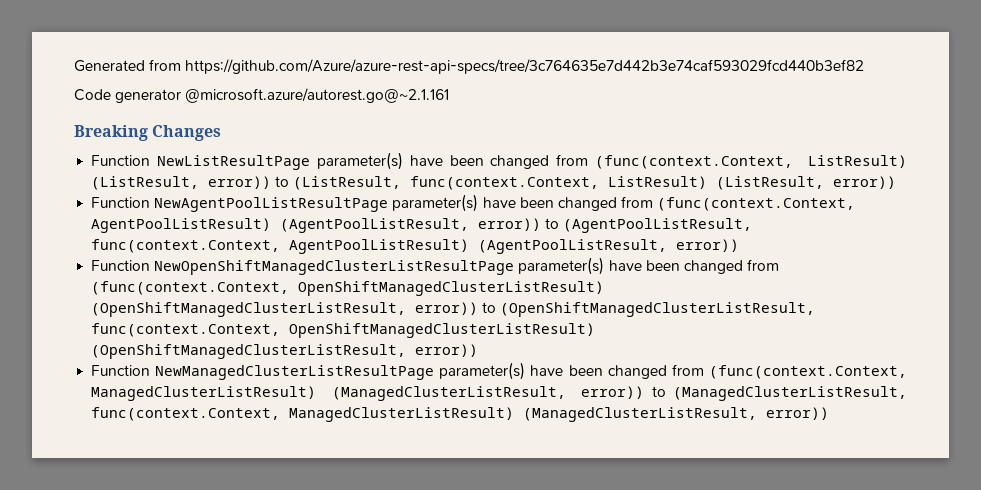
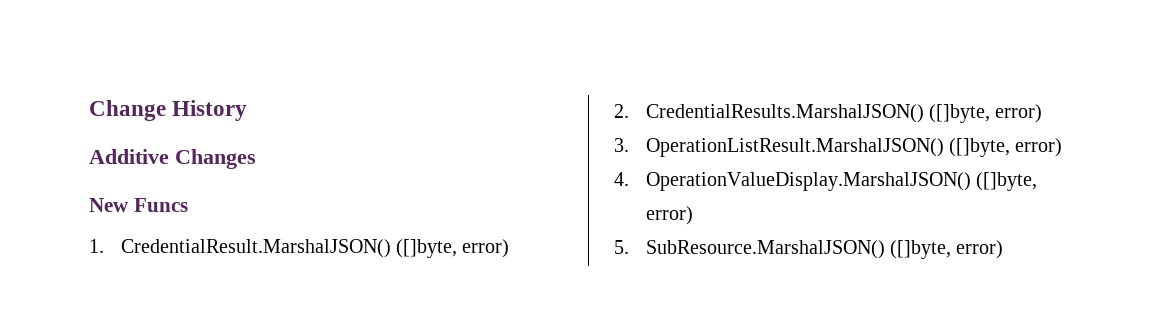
- Generated from https://github.com/Azure/azure-rest-api-specs/tree/3c764635e7d442b3e74caf593029fcd440b3ef82
- Code generator @microsoft.azure/autorest.go@~2.1.161
- Breaking Changes
- Function NewListResultPage parameter(s) have been changed from (func(context.Context, ListResult) (ListResult, error)) to (ListResult, func(context.Context, ListResult) (ListResult, error))
- Function NewAgentPoolListResultPage parameter(s) have been changed from (func(context.Context, AgentPoolListResult) (AgentPoolListResult, error)) to (AgentPoolListResult, func(context.Context, AgentPoolListResult) (AgentPoolListResult, error))
- Function NewOpenShiftManagedClusterListResultPage parameter(s) have been changed from (func(context.Context, OpenShiftManagedClusterListResult) (OpenShiftManagedClusterListResult, error)) to (OpenShiftManagedClusterListResult, func(context.Context, OpenShiftManagedClusterListResult) (OpenShiftManagedClusterListResult, error))
- Function NewManagedClusterListResultPage parameter(s) have been changed from (func(context.Context, ManagedClusterListResult) (ManagedClusterListResult, error)) to (ManagedClusterListResult, func(context.Context, ManagedClusterListResult) (ManagedClusterListResult, error))
+ Change History
+ Additive Changes
+ New Funcs
+ 1. CredentialResult.MarshalJSON() ([]byte, error)
+ 2. CredentialResults.MarshalJSON() ([]byte, error)
+ 3. OperationListResult.MarshalJSON() ([]byte, error)
+ 4. OperationValueDisplay.MarshalJSON() ([]byte, error)
+ 5. SubResource.MarshalJSON() ([]byte, error)

